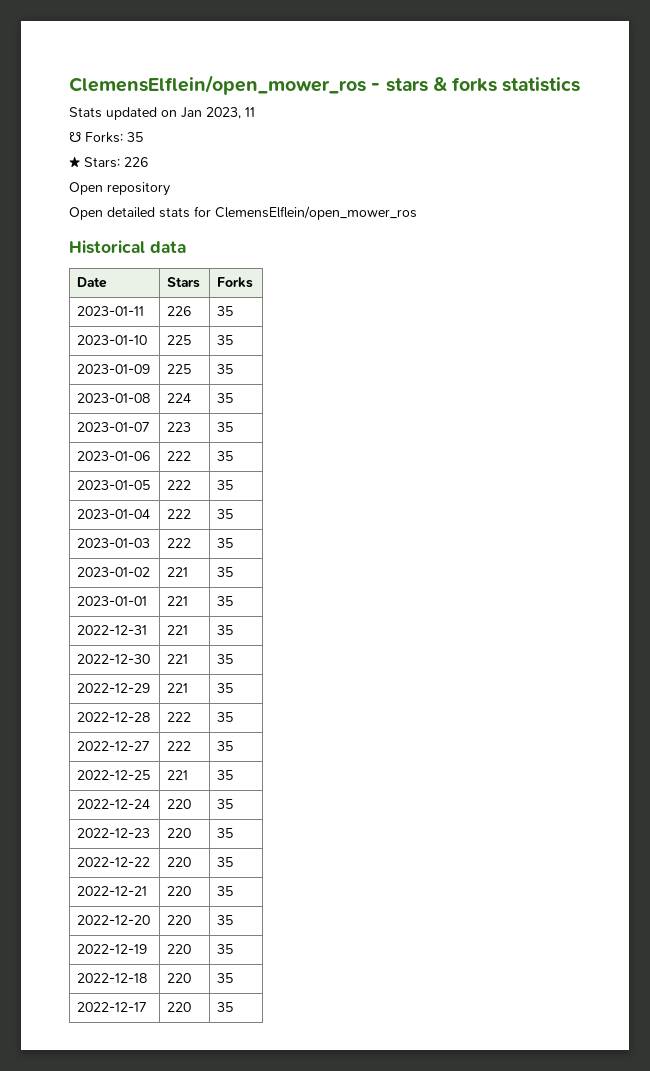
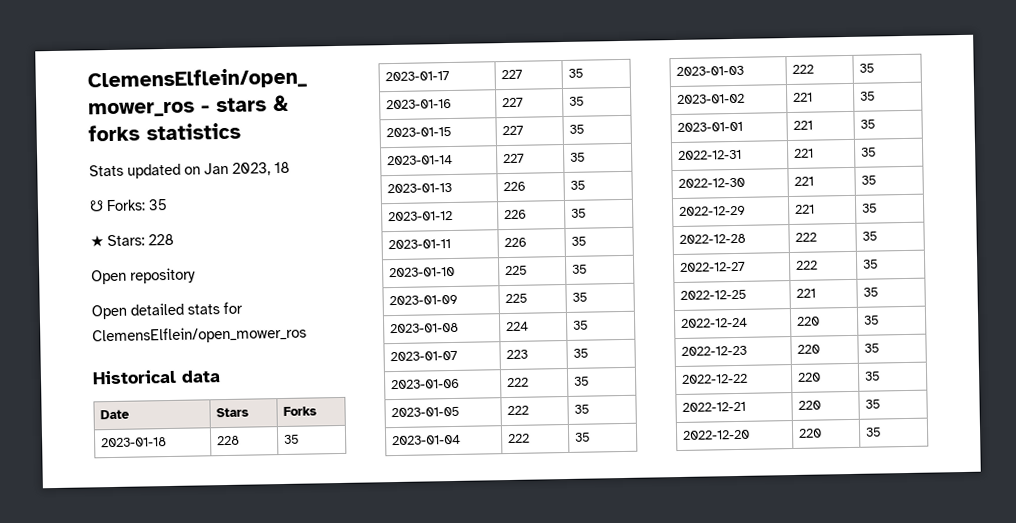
- Stats updated on Jan 2023, 11
+ Stats updated on Jan 2023, 18
- ★ Stars: 226
+ ★ Stars: 228
+ 2023-01-18 | 228 | 35
+ 2023-01-17 | 227 | 35
+ 2023-01-16 | 227 | 35
+ 2023-01-15 | 227 | 35
+ 2023-01-14 | 227 | 35
+ 2023-01-13 | 226 | 35
+ 2023-01-12 | 226 | 35
- 2022-12-19 | 220 | 35
- 2022-12-18 | 220 | 35
- 2022-12-17 | 220 | 35

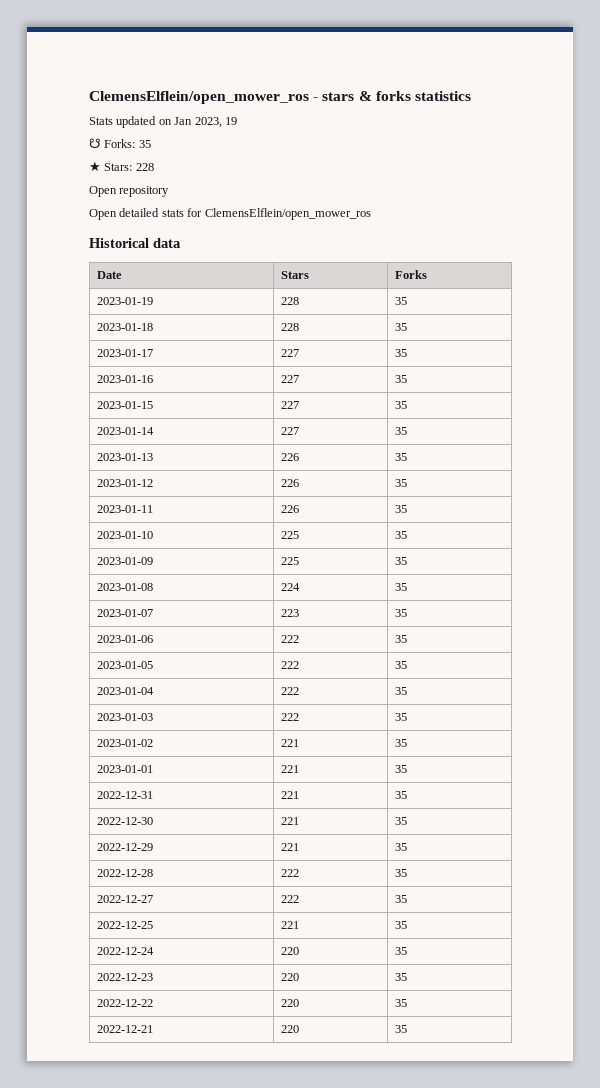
- Stats updated on Jan 2023, 18
+ Stats updated on Jan 2023, 19
+ 2023-01-19 | 228 | 35
- 2022-12-20 | 220 | 35

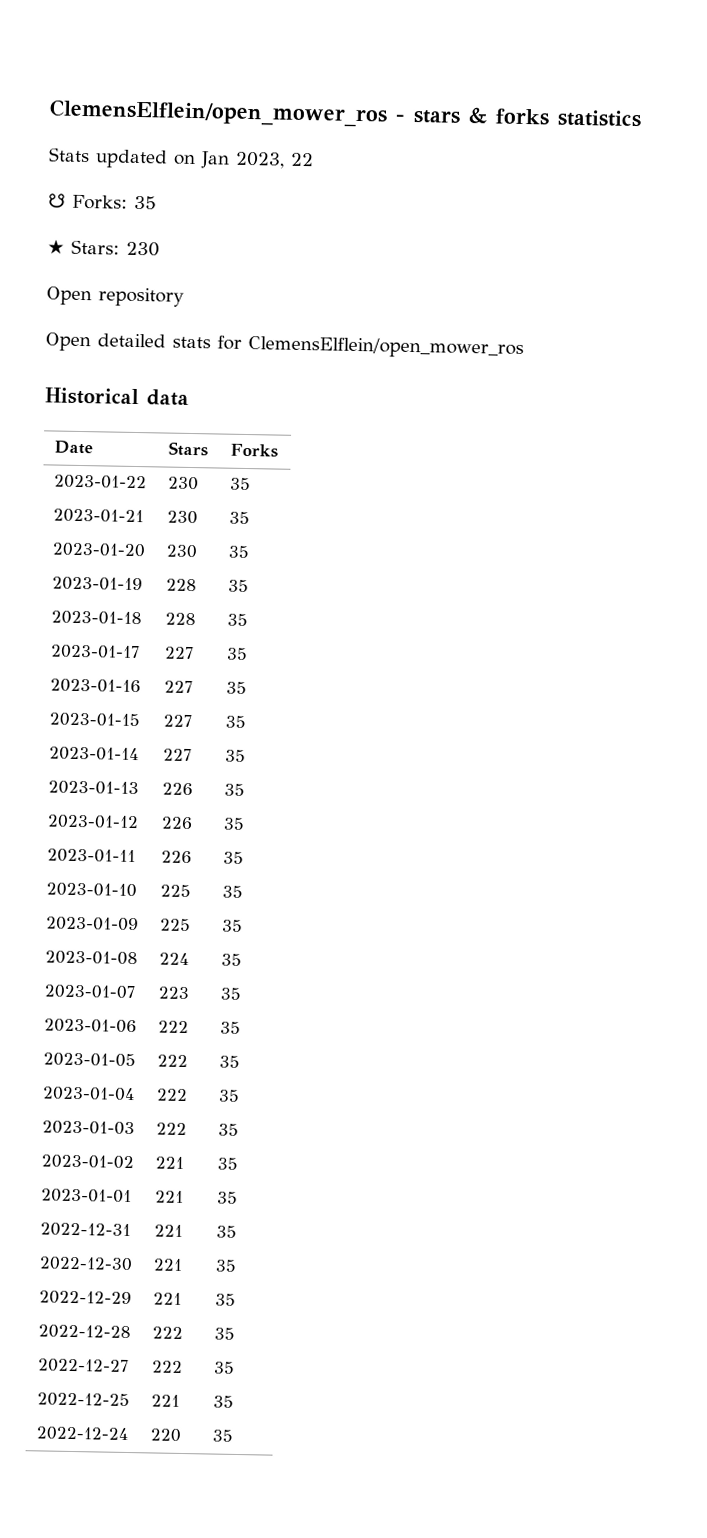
- Stats updated on Jan 2023, 19
+ Stats updated on Jan 2023, 22
- ★ Stars: 228
+ ★ Stars: 230
+ 2023-01-22 | 230 | 35
+ 2023-01-21 | 230 | 35
+ 2023-01-20 | 230 | 35
- 2022-12-23 | 220 | 35
- 2022-12-22 | 220 | 35
- 2022-12-21 | 220 | 35

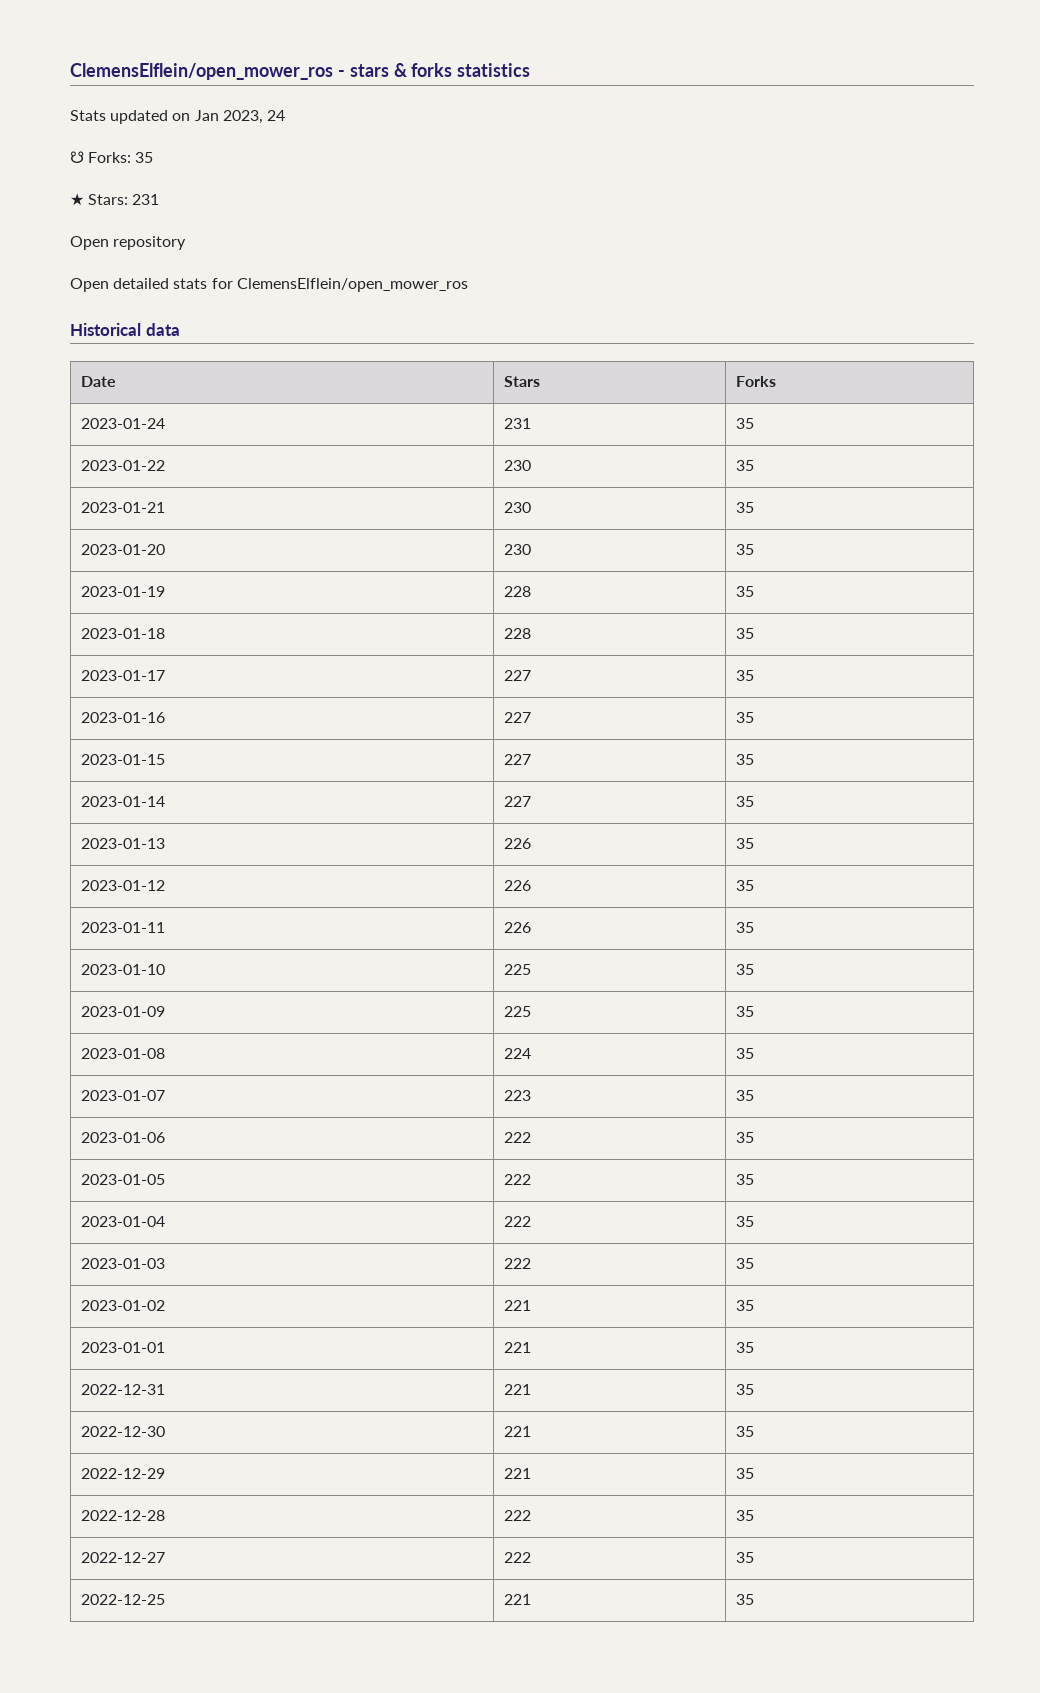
- Stats updated on Jan 2023, 22
+ Stats updated on Jan 2023, 24
- ★ Stars: 230
+ ★ Stars: 231
+ 2023-01-24 | 231 | 35
- 2022-12-24 | 220 | 35

